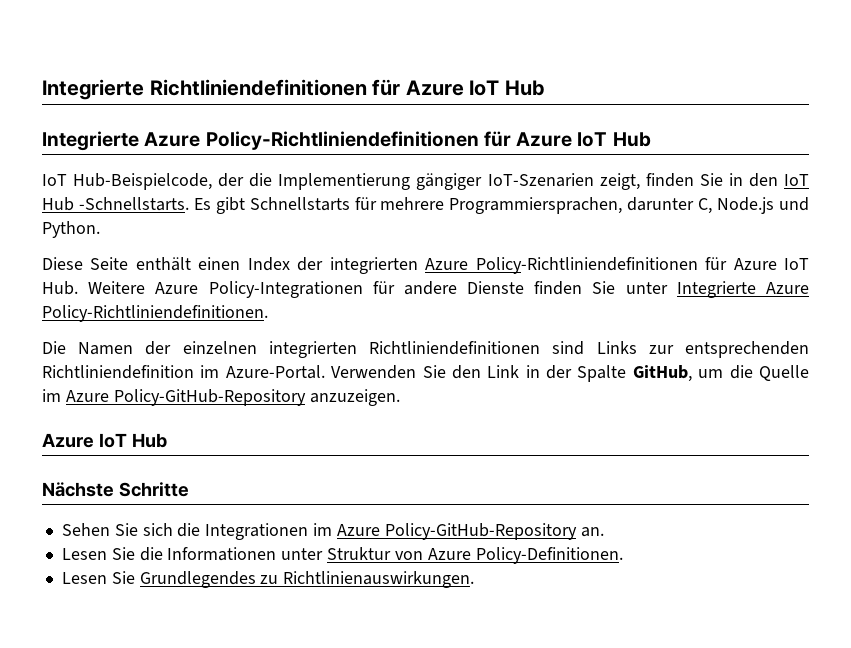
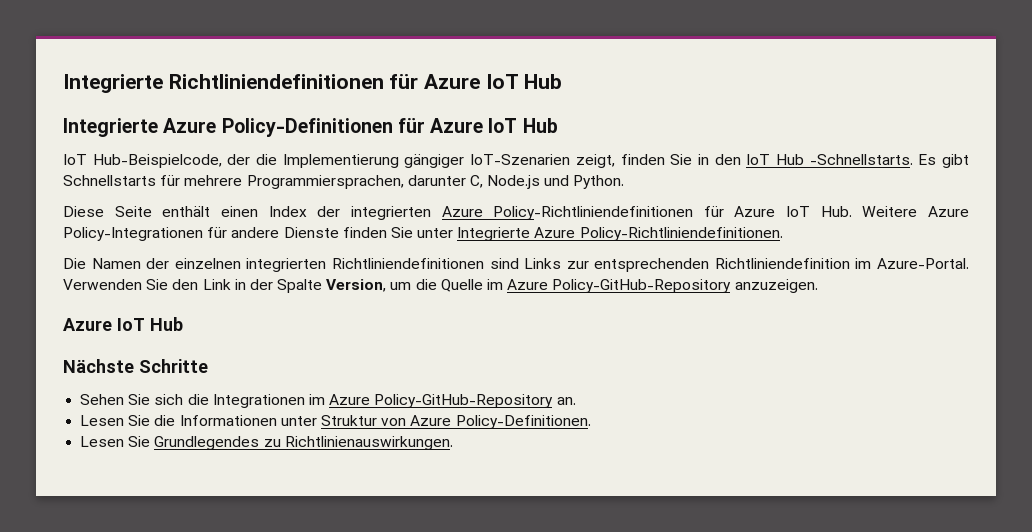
- Integrierte Azure Policy-Richtliniendefinitionen für Azure IoT Hub
+ Integrierte Azure Policy-Definitionen für Azure IoT Hub
- Verwenden Sie den Link in der Spalte GitHub, um die Quelle im Azure Policy-GitHub-Repository anzuzeigen.
+ Verwenden Sie den Link in der Spalte Version, um die Quelle im Azure Policy-GitHub-Repository anzuzeigen.

